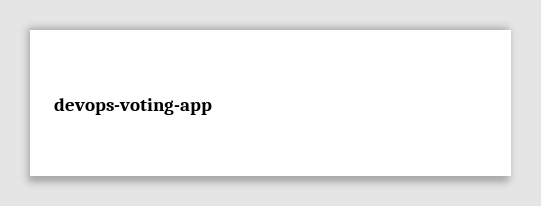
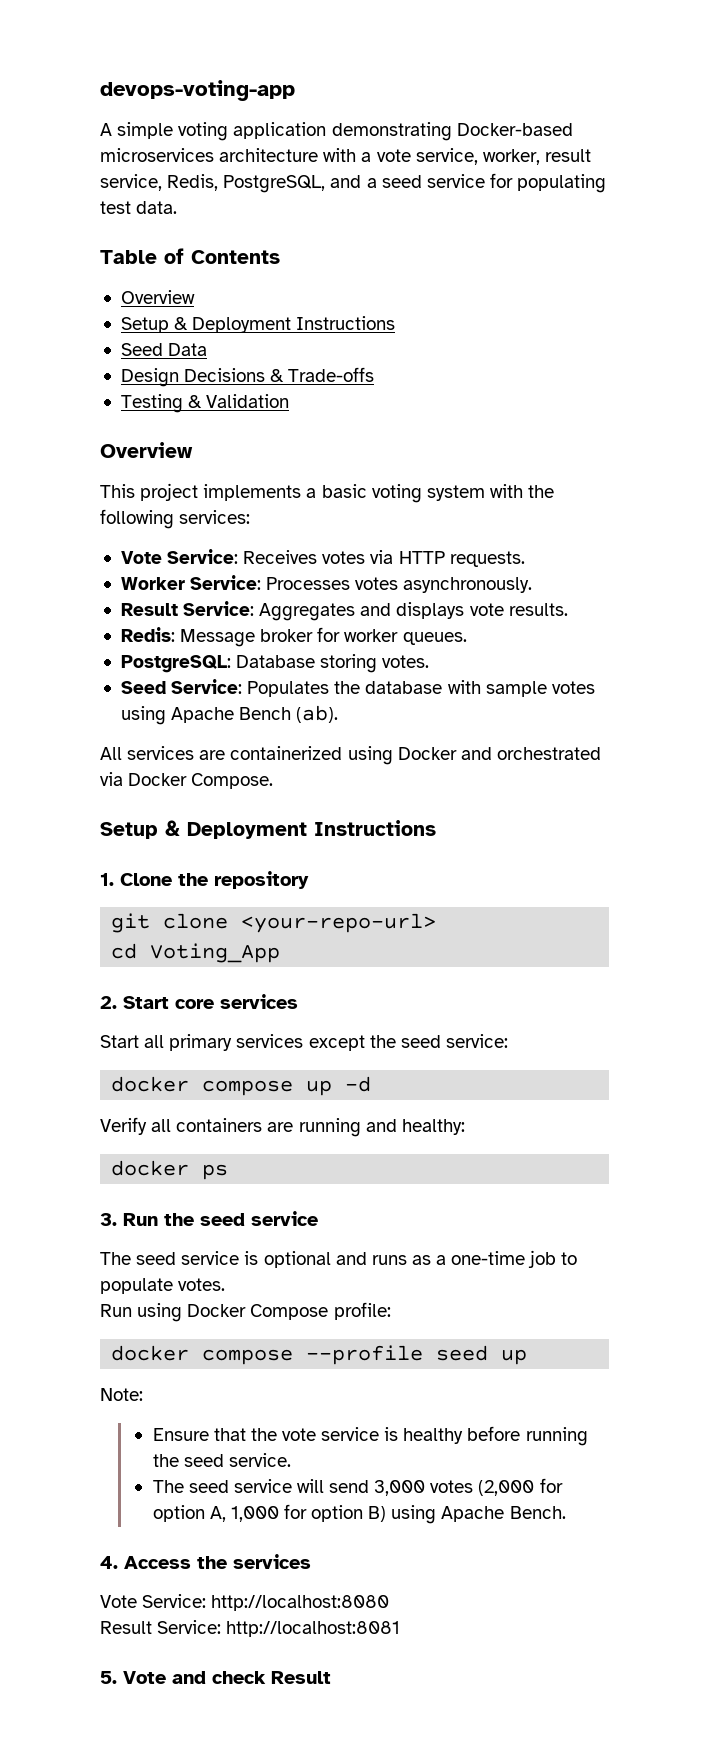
+ A simple voting application demonstrating Docker-based microservices architecture with a vote service, worker, result service, Redis, PostgreSQL, and a seed service for populating test data.
+ Table of Contents
+ Overview
+ Setup & Deployment Instructions
+ Seed Data
+ Design Decisions & Trade-offs
+ Testing & Validation
+ Overview
+ This project implements a basic voting system with the following services:
+ Vote Service: Receives votes via HTTP requests.
+ Worker Service: Processes votes asynchronously.
+ Result Service: Aggregates and displays vote results.
+ Redis: Message broker for worker queues.
+ PostgreSQL: Database storing votes.
+ Seed Service: Populates the database with sample votes using Apache Bench (ab).
+ All services are containerized using Docker and orchestrated via Docker Compose.
+ Setup & Deployment Instructions
+ 1. Clone the repository
+ git clone <your-repo-url>
+ cd Voting_App
+ 2. Start core services
+ Start all primary services except the seed service:
+ docker compose up -d
+ Verify all containers are running and healthy:
+ docker ps
+ 3. Run the seed service
+ The seed service is optional and runs as a one-time job to populate votes.
+ Run using Docker Compose profile:
+ docker compose --profile seed up
+ Note:
+ Ensure that the vote service is healthy before running the seed service.
+ The seed service will send 3,000 votes (2,000 for option A, 1,000 for option B) using Apache Bench.
+ 4. Access the services
+ Vote Service: http://localhost:8080
+ Result Service: http://localhost:8081
+ 5. Vote and check Result

